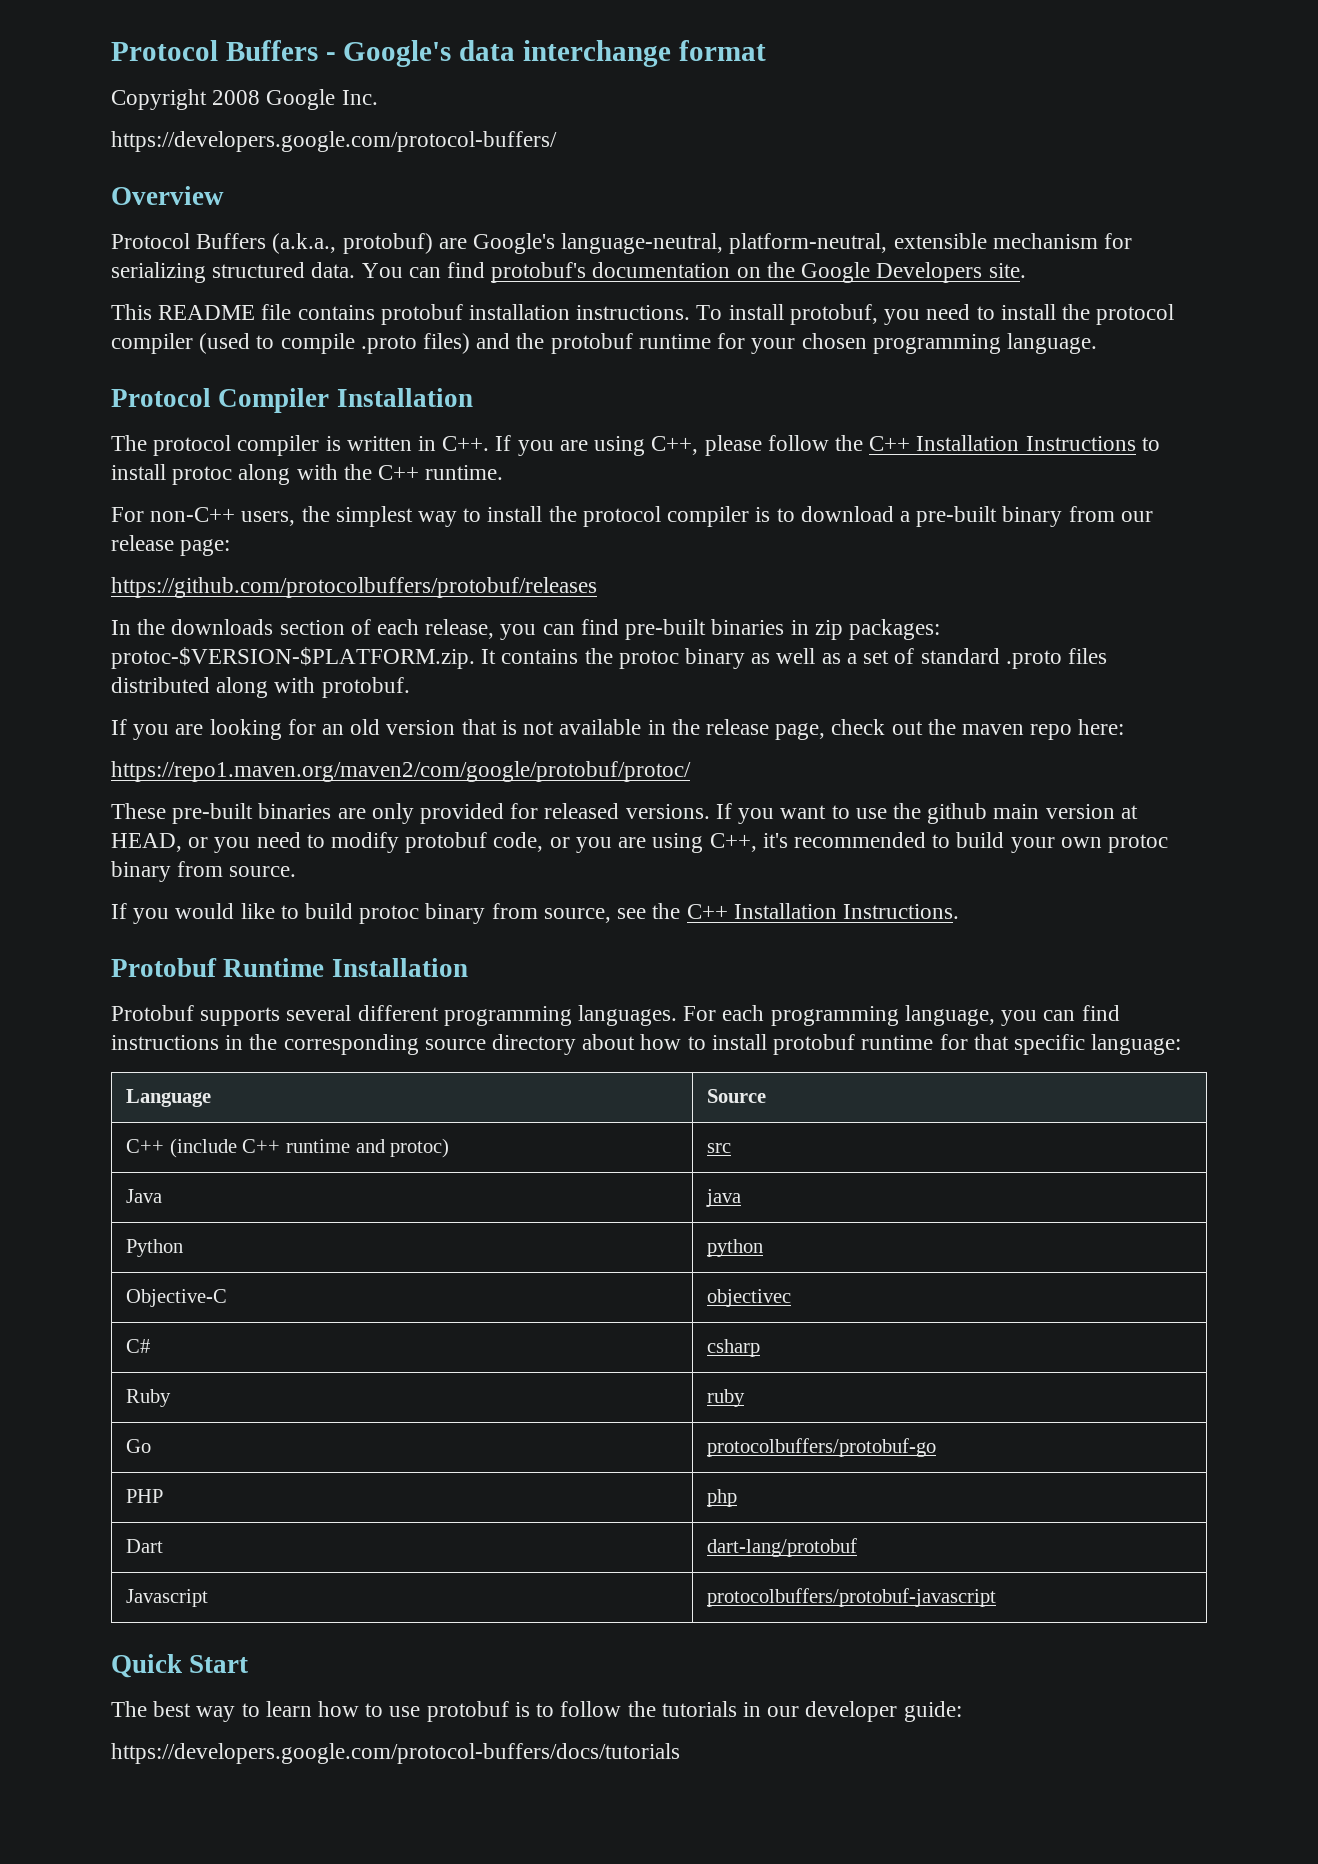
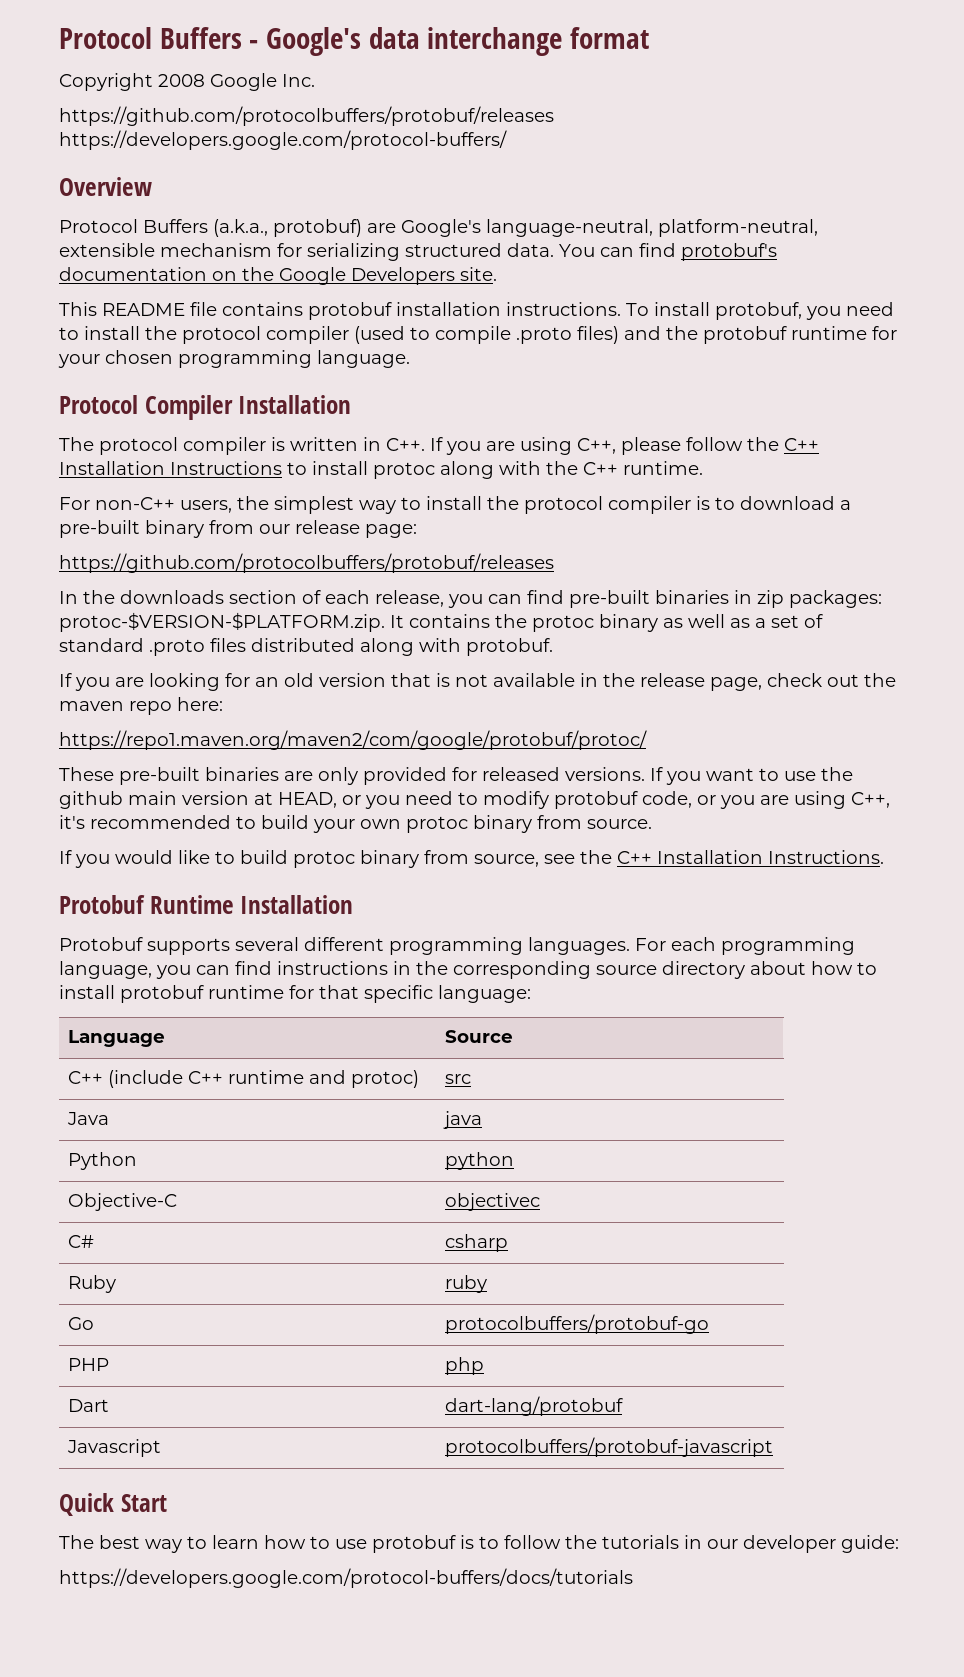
- https://developers.google.com/protocol-buffers/
+ https://github.com/protocolbuffers/protobuf/releases https://developers.google.com/protocol-buffers/

